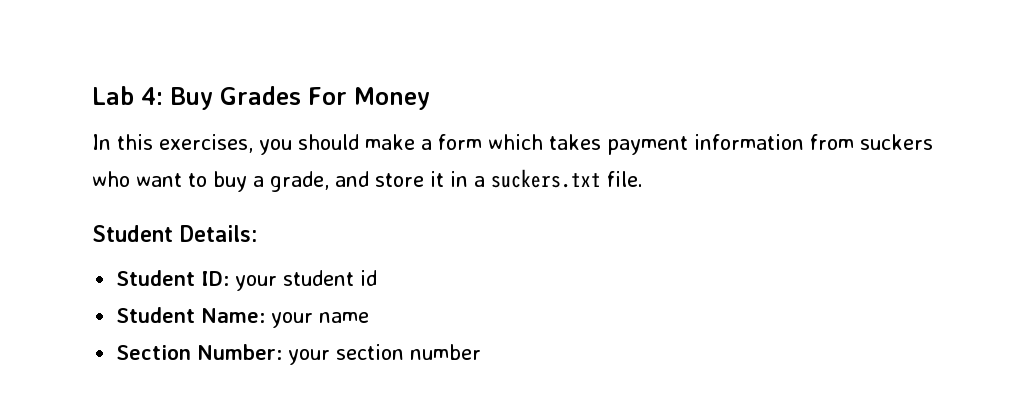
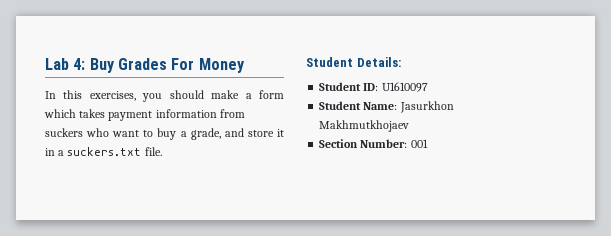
- Student ID: your student id
+ Student ID: U1610097
- Student Name: your name
+ Student Name: Jasurkhon Makhmutkhojaev
- Section Number: your section number
+ Section Number: 001

